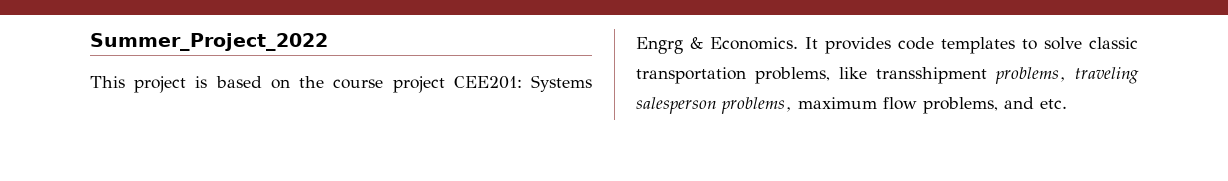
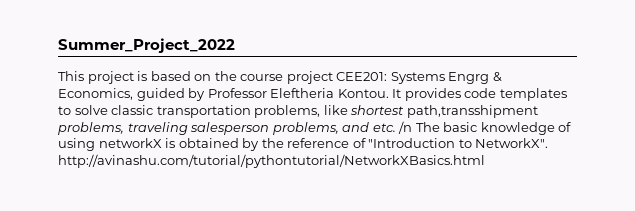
- This project is based on the course project CEE201: Systems Engrg & Economics.
+ This project is based on the course project CEE201: Systems Engrg & Economics, guided by Professor Eleftheria Kontou.
- It provides code templates to solve classic transportation problems, like transshipment problems, traveling salesperson problems, maximum flow problems, and etc.
+ It provides code templates to solve classic transportation problems, like shortest path,transshipment problems, traveling salesperson problems, and etc. /n The basic knowledge of using networkX is obtained by the reference of "Introduction to NetworkX". http://avinashu.com/tutorial/pythontutorial/NetworkXBasics.html

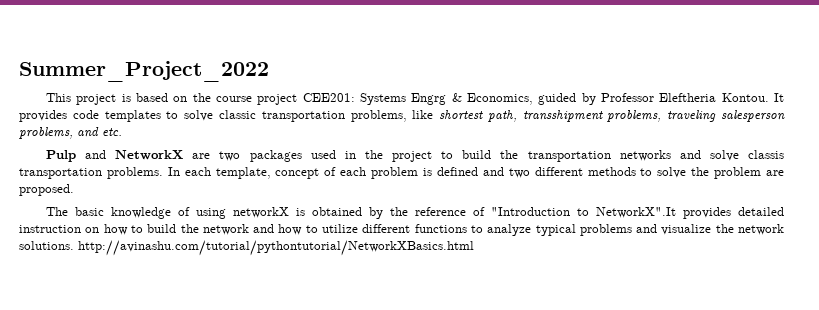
- It provides code templates to solve classic transportation problems, like shortest path,transshipment problems, traveling salesperson problems, and etc. /n The basic knowledge of using networkX is obtained by the reference of "Introduction to NetworkX". http://avinashu.com/tutorial/pythontutorial/NetworkXBasics.html
+ It provides code templates to solve classic transportation problems, like shortest path, transshipment problems, traveling salesperson problems, and etc.
+ Pulp and NetworkX are two packages used in the project to build the transportation networks and solve classis transportation problems. In each template, concept of each problem is defined and two different methods to solve the problem are proposed.
+ The basic knowledge of using networkX is obtained by the reference of "Introduction to NetworkX".It provides detailed instruction on how to build the network and how to utilize different functions to analyze typical problems and visualize the network solutions. http://avinashu.com/tutorial/pythontutorial/NetworkXBasics.html

